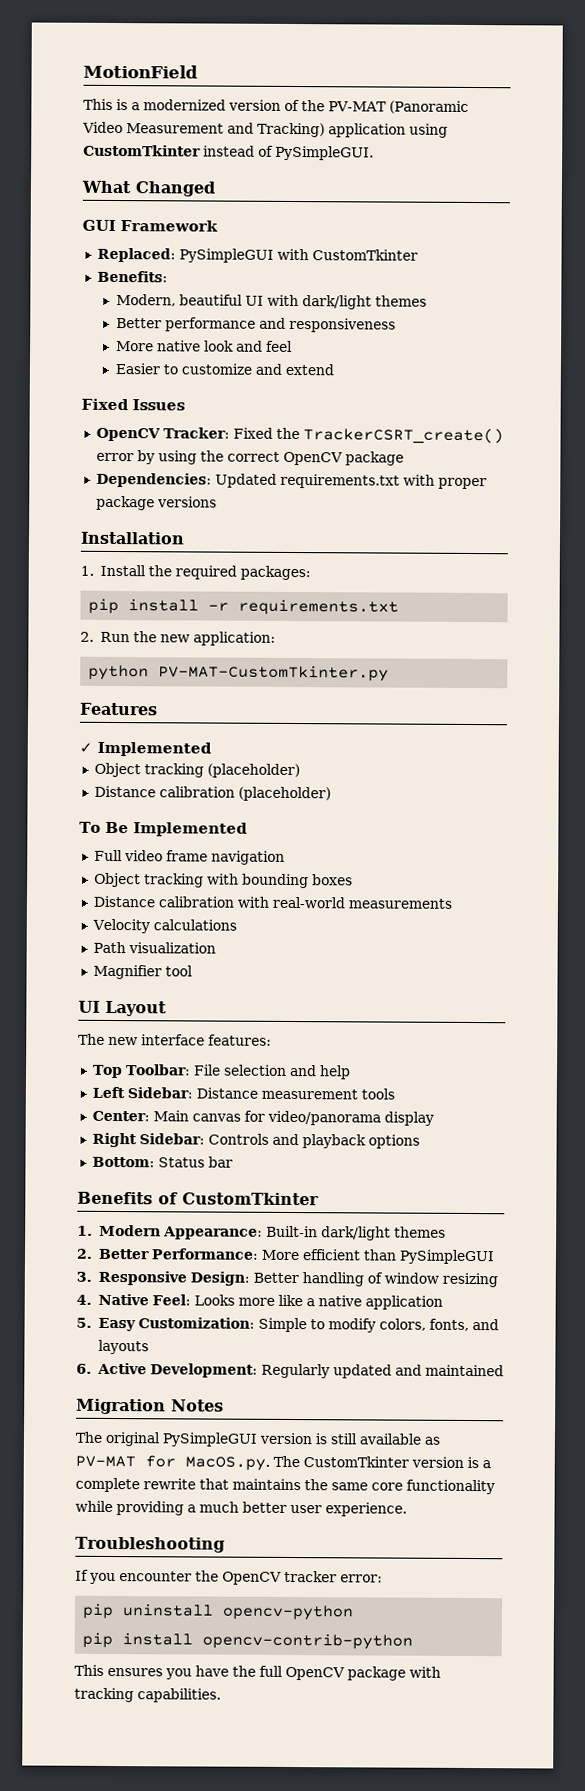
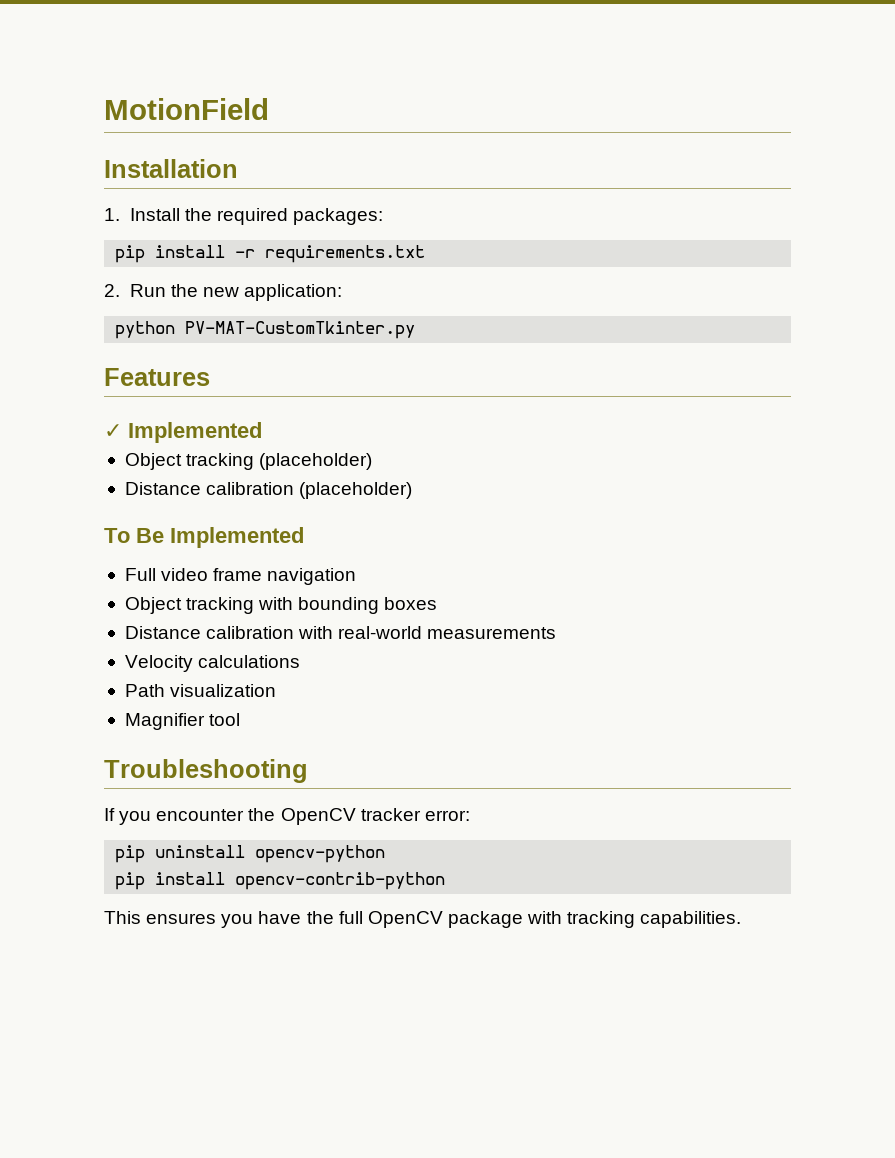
- This is a modernized version of the PV-MAT (Panoramic Video Measurement and Tracking) application using CustomTkinter instead of PySimpleGUI.
- What Changed
- GUI Framework
- Replaced: PySimpleGUI with CustomTkinter
- Benefits:
- Modern, beautiful UI with dark/light themes
- Better performance and responsiveness
- More native look and feel
- Easier to customize and extend
- Fixed Issues
- OpenCV Tracker: Fixed the TrackerCSRT_create() error by using the correct OpenCV package
- Dependencies: Updated requirements.txt with proper package versions
- UI Layout
- The new interface features:
- Top Toolbar: File selection and help
- Left Sidebar: Distance measurement tools
- Center: Main canvas for video/panorama display
- Right Sidebar: Controls and playback options
- Bottom: Status bar
- Benefits of CustomTkinter
- 1. Modern Appearance: Built-in dark/light themes
- 2. Better Performance: More efficient than PySimpleGUI
- 3. Responsive Design: Better handling of window resizing
- 4. Native Feel: Looks more like a native application
- 5. Easy Customization: Simple to modify colors, fonts, and layouts
- 6. Active Development: Regularly updated and maintained
- Migration Notes
- The original PySimpleGUI version is still available as PV-MAT for MacOS.py. The CustomTkinter version is a complete rewrite that maintains the same core functionality while providing a much better user experience.

